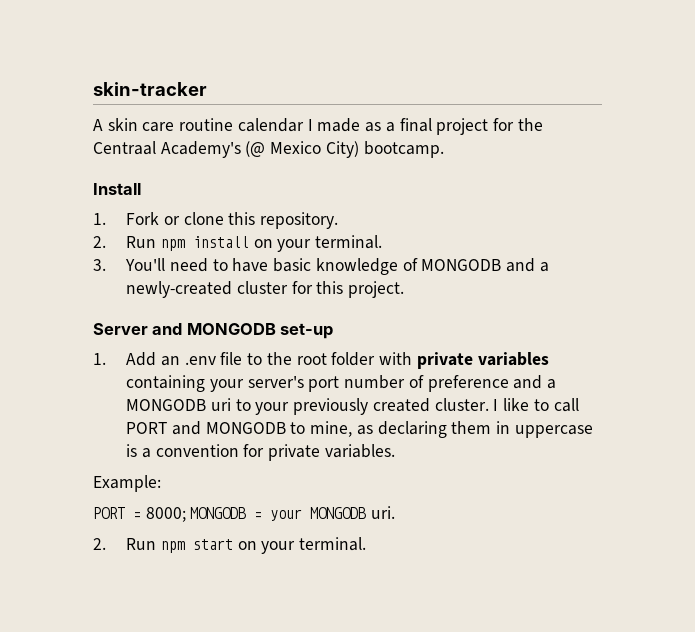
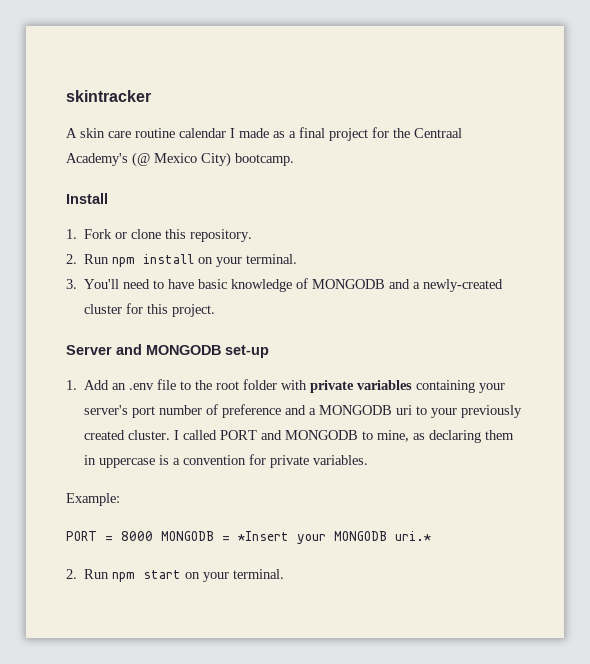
- skin-tracker
+ skintracker
- I like to call PORT and MONGODB to mine, as declaring them in uppercase is a convention for private variables.
+ I called PORT and MONGODB to mine, as declaring them in uppercase is a convention for private variables.
- PORT = 8000; MONGODB = your MONGODB uri.
+ PORT = 8000 MONGODB = *Insert your MONGODB uri.*

